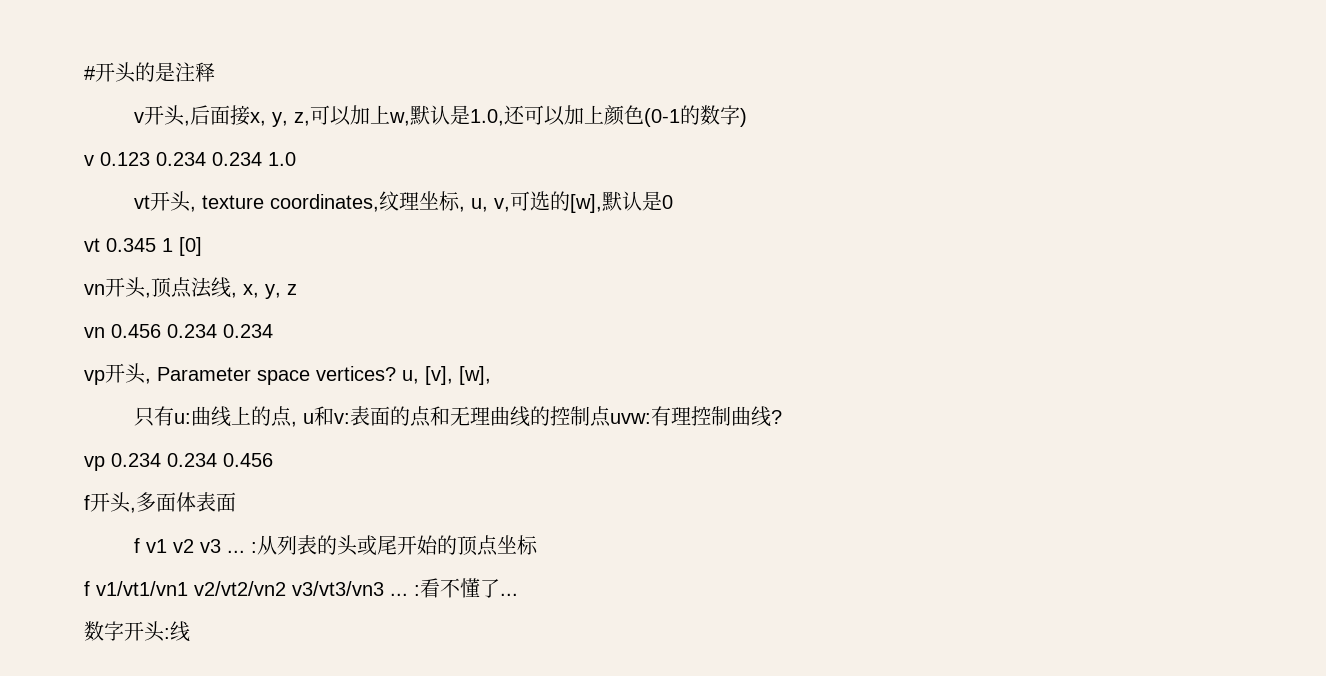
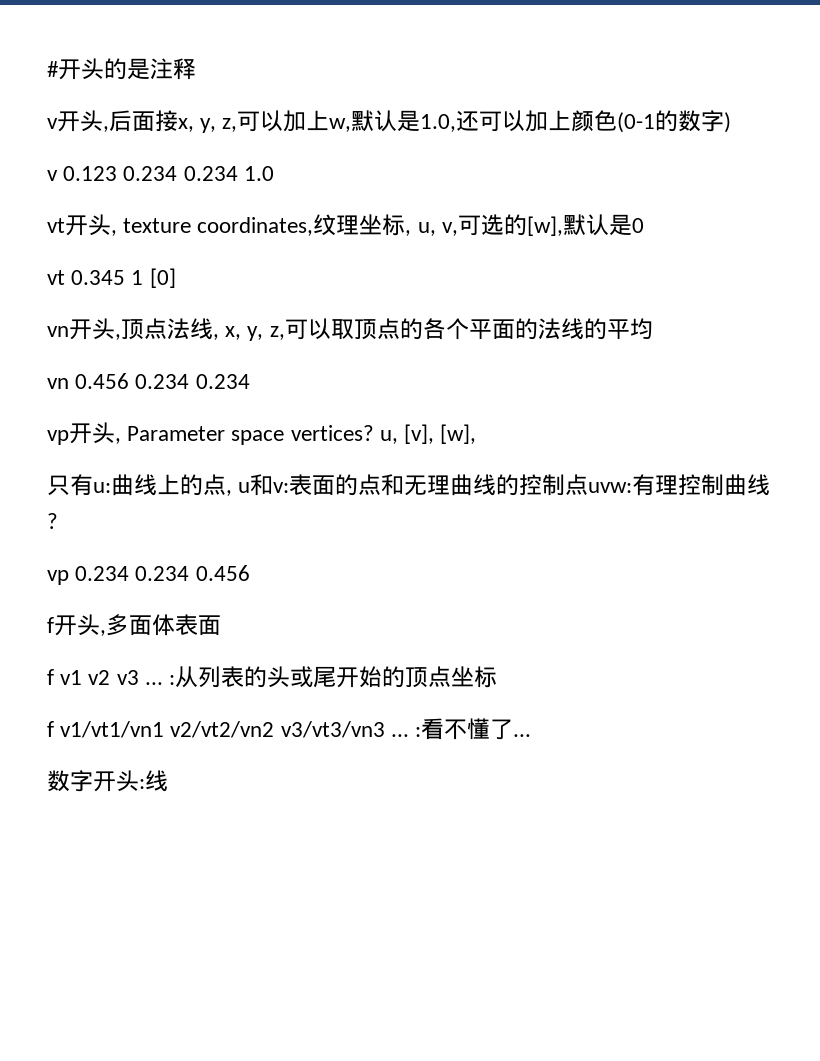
- vn开头,顶点法线, x, y, z
+ vn开头,顶点法线, x, y, z,可以取顶点的各个平面的法线的平均

